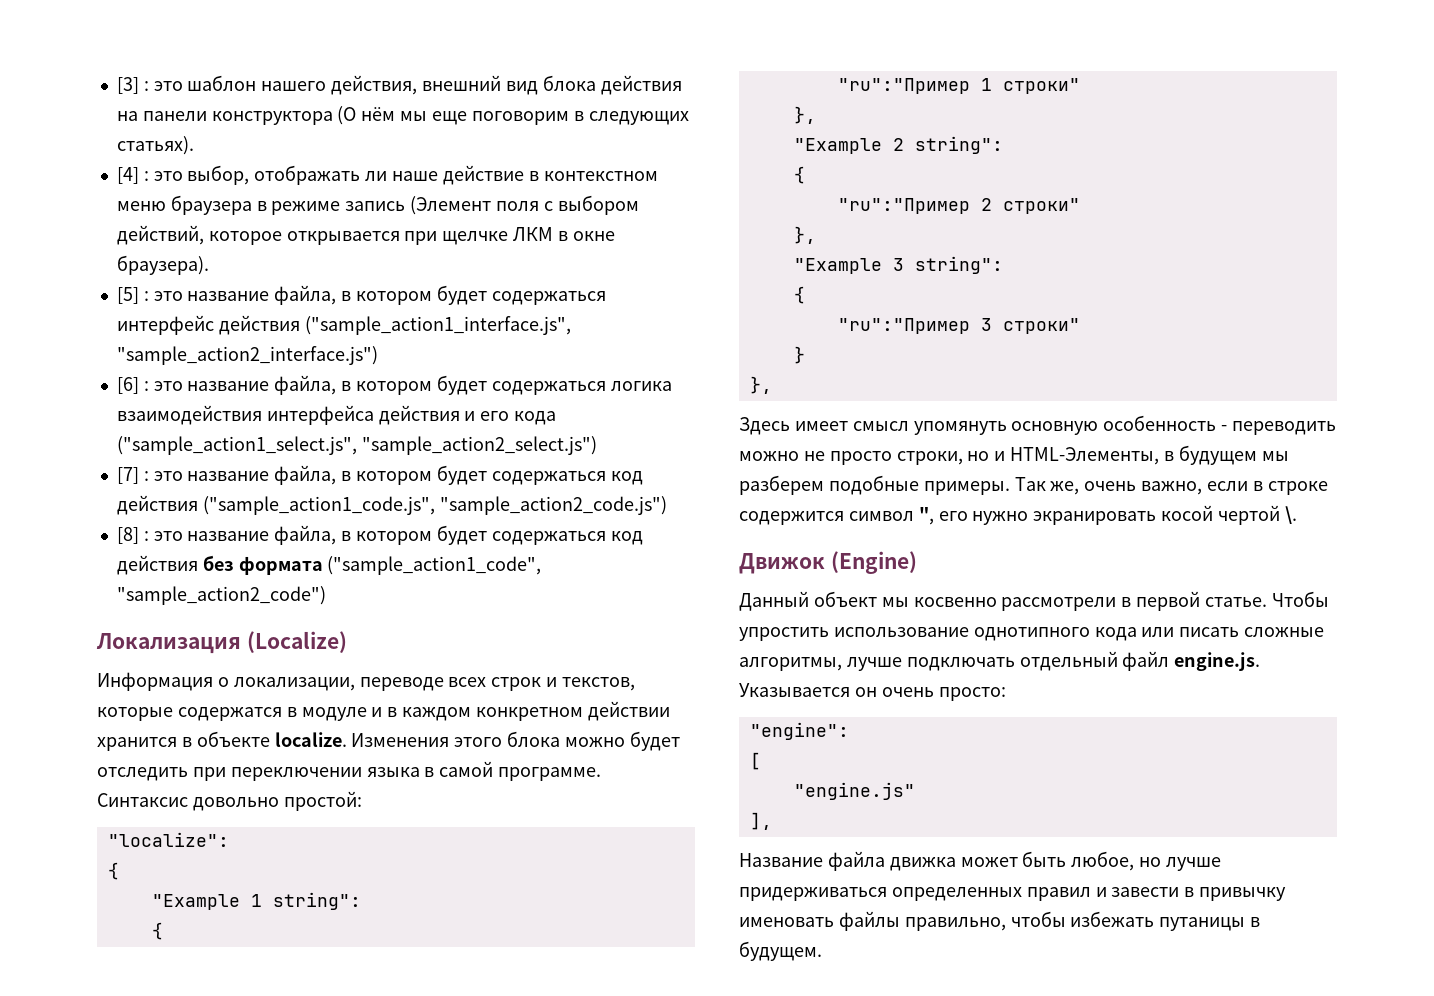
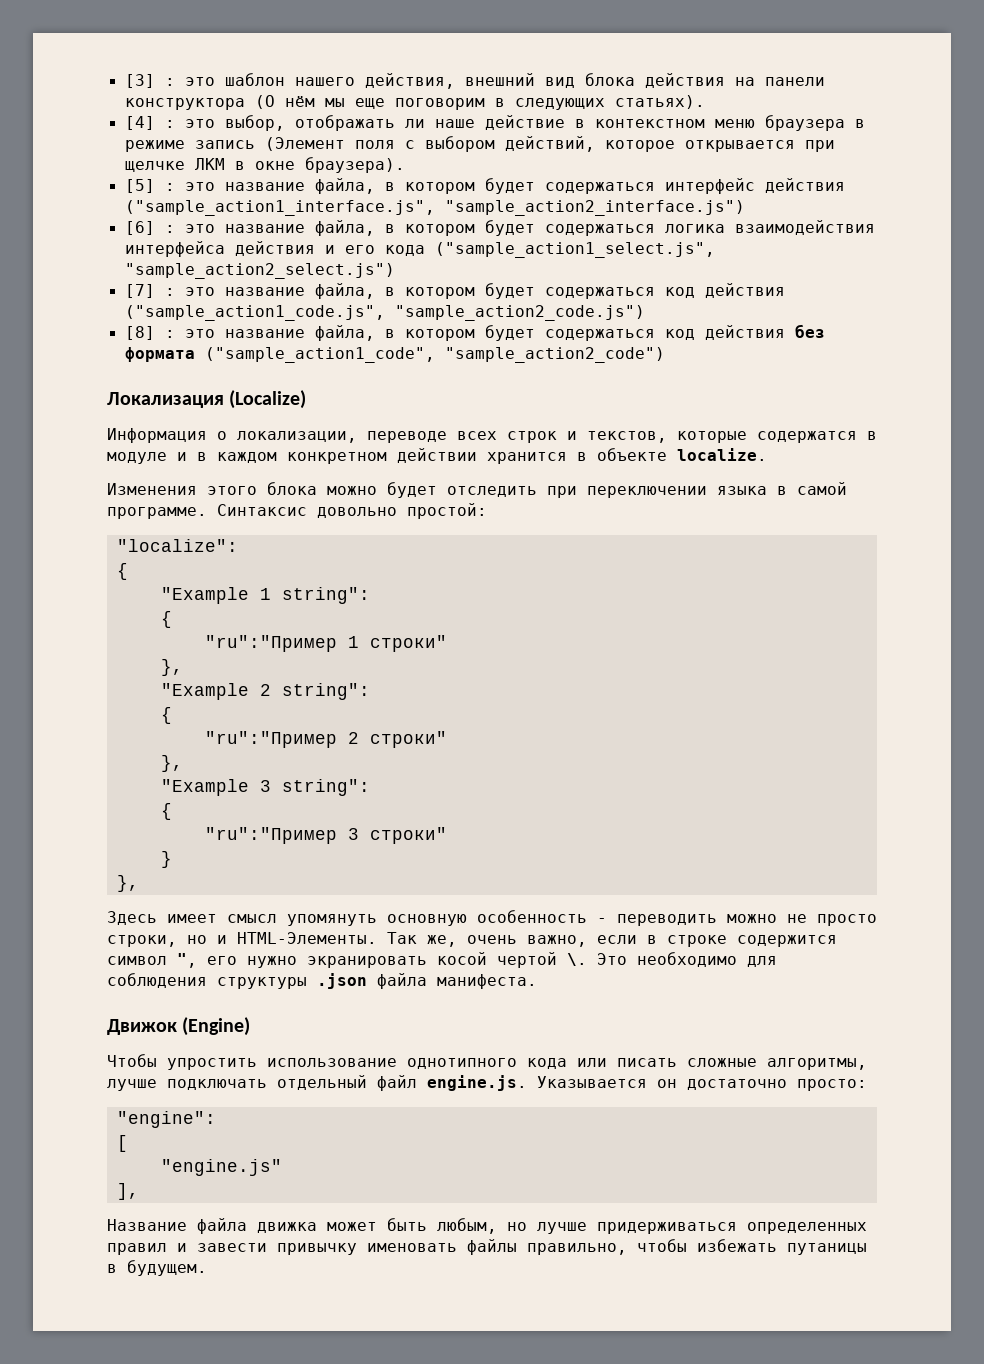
- Информация о локализации, переводе всех строк и текстов, которые содержатся в модуле и в каждом конкретном действии хранится в объекте localize. Изменения этого блока можно будет отследить при переключении языка в самой программе.
+ Информация о локализации, переводе всех строк и текстов, которые содержатся в модуле и в каждом конкретном действии хранится в объекте localize.
+ Изменения этого блока можно будет отследить при переключении языка в самой программе.
- Здесь имеет смысл упомянуть основную особенность - переводить можно не просто строки, но и HTML-Элементы, в будущем мы разберем подобные примеры.
+ Здесь имеет смысл упомянуть основную особенность - переводить можно не просто строки, но и HTML-Элементы.
- Так же, очень важно, если в строке содержится символ ", его нужно экранировать косой чертой \.
+ Так же, очень важно, если в строке содержится символ ", его нужно экранировать косой чертой \. Это необходимо для соблюдения структуры .json файла манифеста.
  Движок (Engine)
- Данный объект мы косвенно рассмотрели в первой статье. Чтобы упростить использование однотипного кода или писать сложные алгоритмы, лучше подключать отдельный файл engine.js. Указывается он очень просто:
+ Чтобы упростить использование однотипного кода или писать сложные алгоритмы, лучше подключать отдельный файл engine.js. Указывается он достаточно просто:
- Название файла движка может быть любое, но лучше придерживаться определенных правил и завести в привычку именовать файлы правильно, чтобы избежать путаницы в будущем.
+ Название файла движка может быть любым, но лучше придерживаться определенных правил и завести привычку именовать файлы правильно, чтобы избежать путаницы в будущем.

